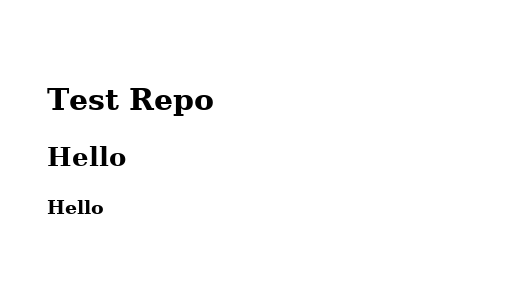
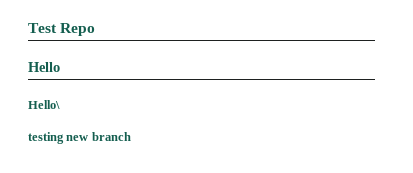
  Test Repo
  Hello
- Hello
+ Hello\
+ testing new branch

